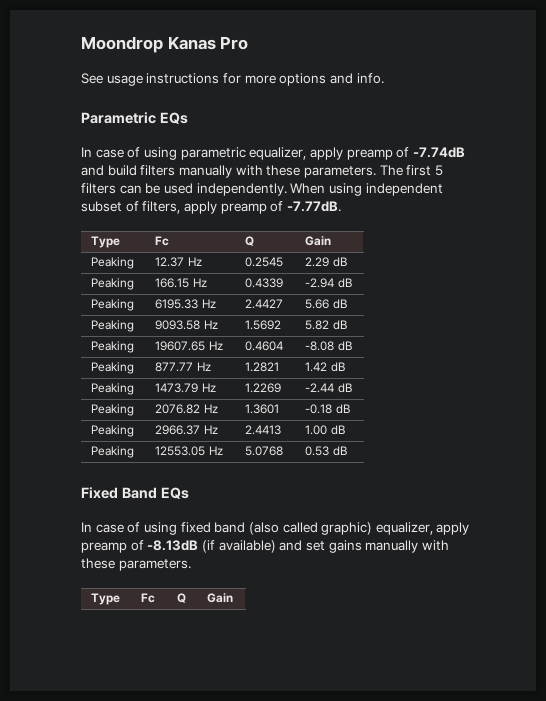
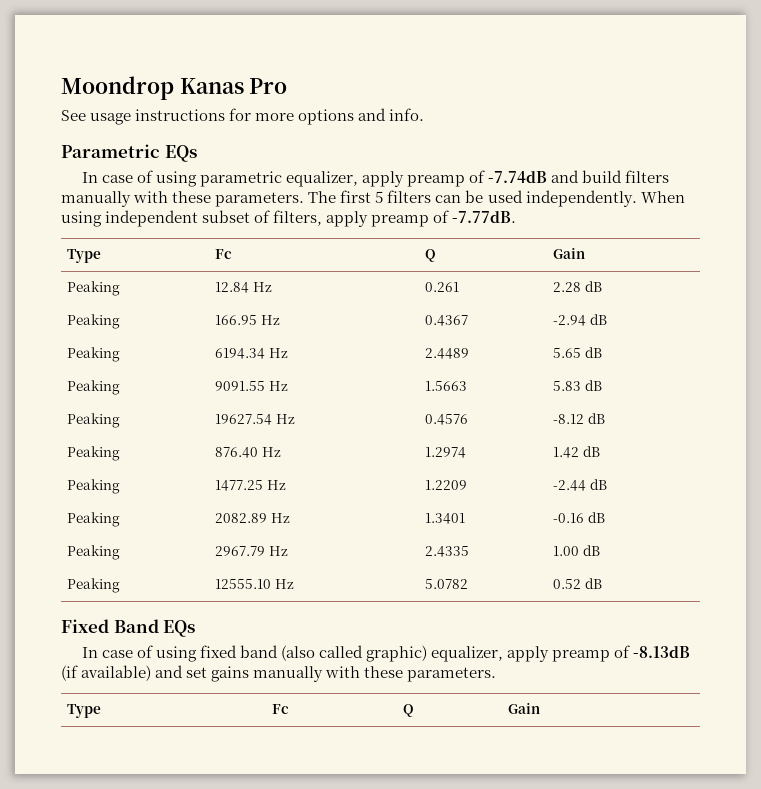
- Peaking | 12.37 Hz | 0.2545 | 2.29 dB
- Peaking | 166.15 Hz | 0.4339 | -2.94 dB
+ Peaking | 12.84 Hz | 0.261 | 2.28 dB
+ Peaking | 166.95 Hz | 0.4367 | -2.94 dB
- Peaking | 6195.33 Hz | 2.4427 | 5.66 dB
- Peaking | 9093.58 Hz | 1.5692 | 5.82 dB
- Peaking | 19607.65 Hz | 0.4604 | -8.08 dB
- Peaking | 877.77 Hz | 1.2821 | 1.42 dB
+ Peaking | 6194.34 Hz | 2.4489 | 5.65 dB
+ Peaking | 9091.55 Hz | 1.5663 | 5.83 dB
+ Peaking | 19627.54 Hz | 0.4576 | -8.12 dB
+ Peaking | 876.40 Hz | 1.2974 | 1.42 dB
- Peaking | 1473.79 Hz | 1.2269 | -2.44 dB
+ Peaking | 1477.25 Hz | 1.2209 | -2.44 dB
- Peaking | 2076.82 Hz | 1.3601 | -0.18 dB
- Peaking | 2966.37 Hz | 2.4413 | 1.00 dB
+ Peaking | 2082.89 Hz | 1.3401 | -0.16 dB
+ Peaking | 2967.79 Hz | 2.4335 | 1.00 dB
- Peaking | 12553.05 Hz | 5.0768 | 0.53 dB
+ Peaking | 12555.10 Hz | 5.0782 | 0.52 dB

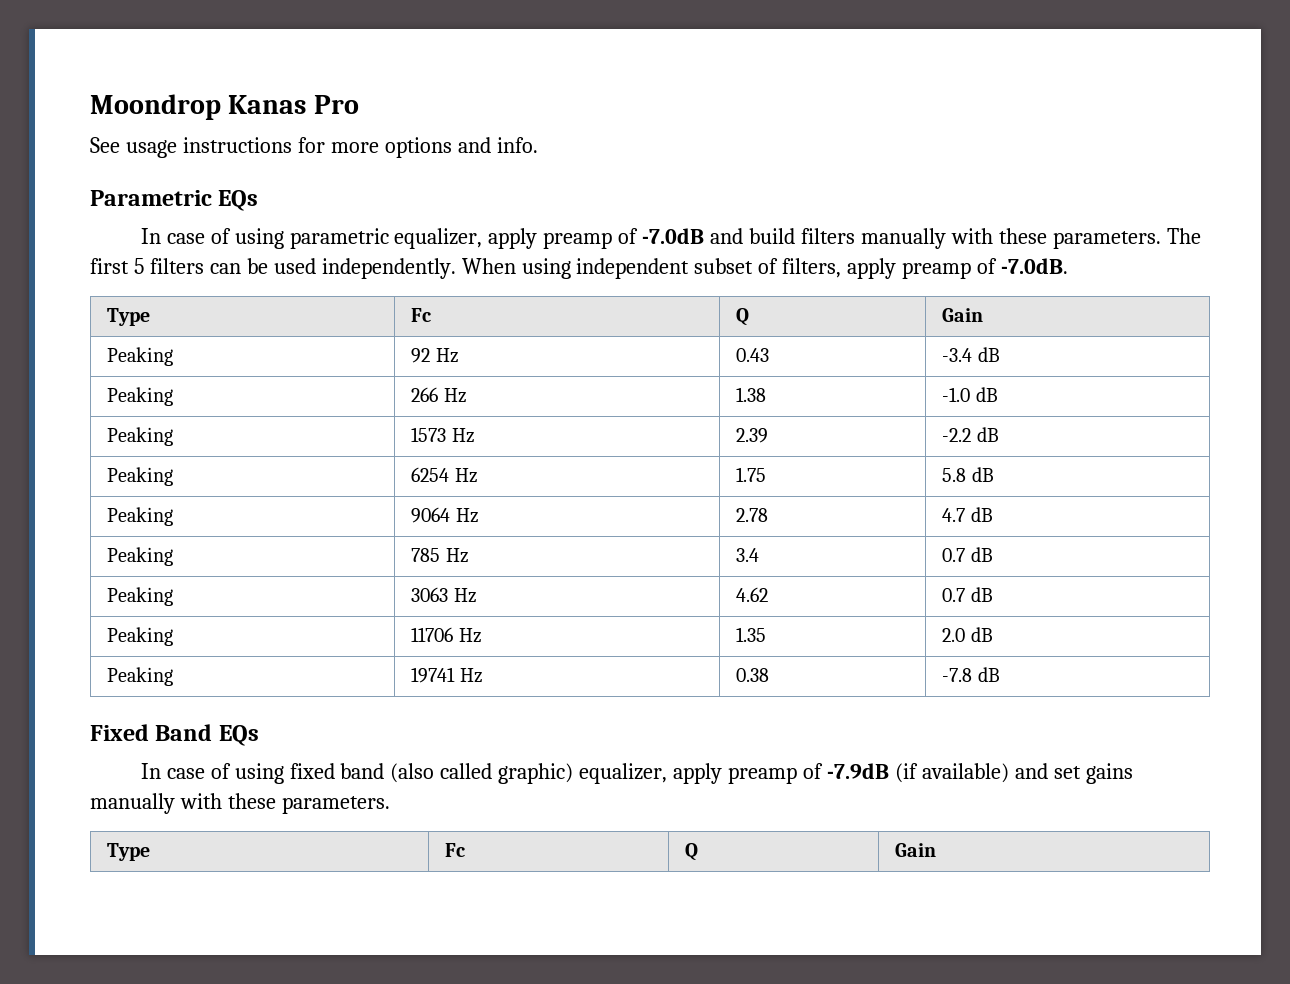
- In case of using parametric equalizer, apply preamp of -7.74dB and build filters manually with these parameters.
+ In case of using parametric equalizer, apply preamp of -7.0dB and build filters manually with these parameters.
- When using independent subset of filters, apply preamp of -7.77dB.
+ When using independent subset of filters, apply preamp of -7.0dB.
- Peaking | 12.84 Hz | 0.261 | 2.28 dB
- Peaking | 166.95 Hz | 0.4367 | -2.94 dB
- Peaking | 6194.34 Hz | 2.4489 | 5.65 dB
- Peaking | 9091.55 Hz | 1.5663 | 5.83 dB
- Peaking | 19627.54 Hz | 0.4576 | -8.12 dB
- Peaking | 876.40 Hz | 1.2974 | 1.42 dB
- Peaking | 1477.25 Hz | 1.2209 | -2.44 dB
- Peaking | 2082.89 Hz | 1.3401 | -0.16 dB
- Peaking | 2967.79 Hz | 2.4335 | 1.00 dB
- Peaking | 12555.10 Hz | 5.0782 | 0.52 dB
+ Peaking | 92 Hz | 0.43 | -3.4 dB
+ Peaking | 266 Hz | 1.38 | -1.0 dB
+ Peaking | 1573 Hz | 2.39 | -2.2 dB
+ Peaking | 6254 Hz | 1.75 | 5.8 dB
+ Peaking | 9064 Hz | 2.78 | 4.7 dB
+ Peaking | 785 Hz | 3.4 | 0.7 dB
+ Peaking | 3063 Hz | 4.62 | 0.7 dB
+ Peaking | 11706 Hz | 1.35 | 2.0 dB
+ Peaking | 19741 Hz | 0.38 | -7.8 dB
- In case of using fixed band (also called graphic) equalizer, apply preamp of -8.13dB (if available) and set gains manually with these parameters.
+ In case of using fixed band (also called graphic) equalizer, apply preamp of -7.9dB (if available) and set gains manually with these parameters.

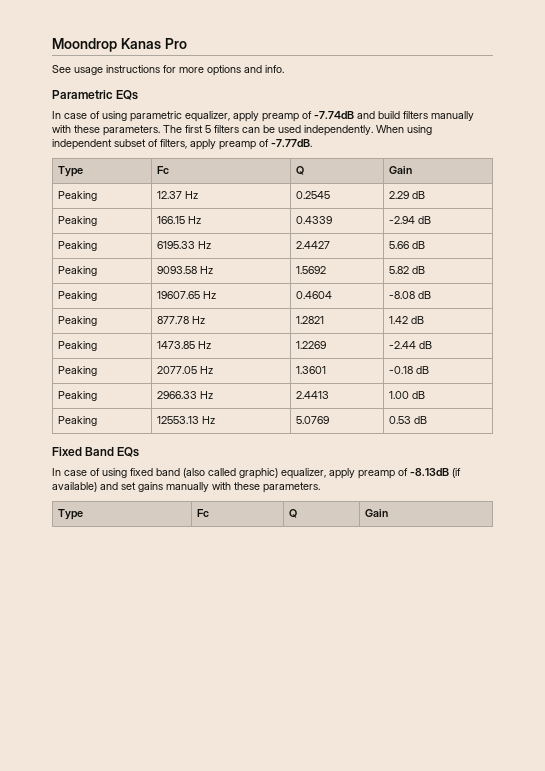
- In case of using parametric equalizer, apply preamp of -7.0dB and build filters manually with these parameters.
+ In case of using parametric equalizer, apply preamp of -7.74dB and build filters manually with these parameters.
- When using independent subset of filters, apply preamp of -7.0dB.
+ When using independent subset of filters, apply preamp of -7.77dB.
- Peaking | 92 Hz | 0.43 | -3.4 dB
- Peaking | 266 Hz | 1.38 | -1.0 dB
- Peaking | 1573 Hz | 2.39 | -2.2 dB
- Peaking | 6254 Hz | 1.75 | 5.8 dB
- Peaking | 9064 Hz | 2.78 | 4.7 dB
- Peaking | 785 Hz | 3.4 | 0.7 dB
- Peaking | 3063 Hz | 4.62 | 0.7 dB
- Peaking | 11706 Hz | 1.35 | 2.0 dB
- Peaking | 19741 Hz | 0.38 | -7.8 dB
+ Peaking | 12.37 Hz | 0.2545 | 2.29 dB
+ Peaking | 166.15 Hz | 0.4339 | -2.94 dB
+ Peaking | 6195.33 Hz | 2.4427 | 5.66 dB
+ Peaking | 9093.58 Hz | 1.5692 | 5.82 dB
+ Peaking | 19607.65 Hz | 0.4604 | -8.08 dB
+ Peaking | 877.78 Hz | 1.2821 | 1.42 dB
+ Peaking | 1473.85 Hz | 1.2269 | -2.44 dB
+ Peaking | 2077.05 Hz | 1.3601 | -0.18 dB
+ Peaking | 2966.33 Hz | 2.4413 | 1.00 dB
+ Peaking | 12553.13 Hz | 5.0769 | 0.53 dB
- In case of using fixed band (also called graphic) equalizer, apply preamp of -7.9dB (if available) and set gains manually with these parameters.
+ In case of using fixed band (also called graphic) equalizer, apply preamp of -8.13dB (if available) and set gains manually with these parameters.

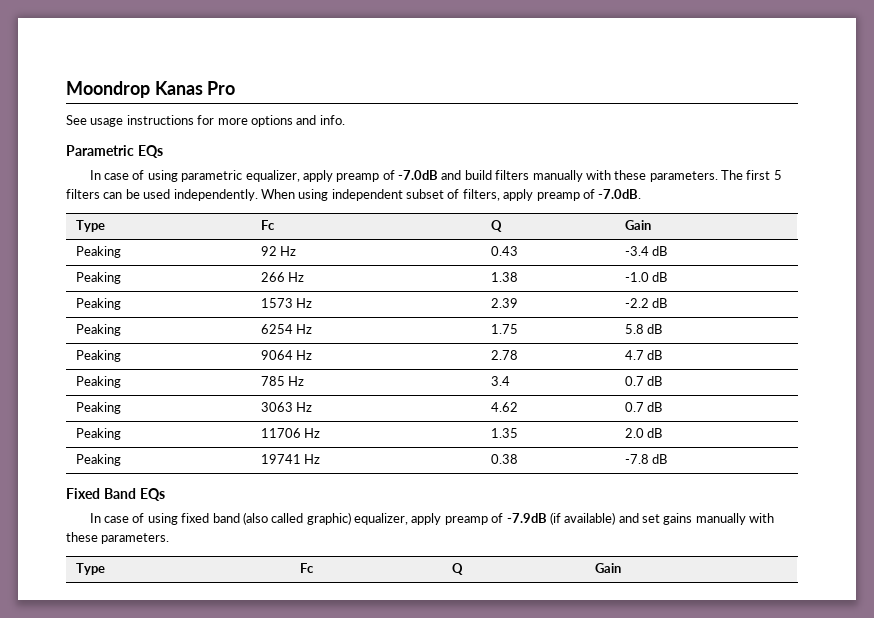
- In case of using parametric equalizer, apply preamp of -7.74dB and build filters manually with these parameters.
+ In case of using parametric equalizer, apply preamp of -7.0dB and build filters manually with these parameters.
- When using independent subset of filters, apply preamp of -7.77dB.
+ When using independent subset of filters, apply preamp of -7.0dB.
- Peaking | 12.37 Hz | 0.2545 | 2.29 dB
- Peaking | 166.15 Hz | 0.4339 | -2.94 dB
- Peaking | 6195.33 Hz | 2.4427 | 5.66 dB
- Peaking | 9093.58 Hz | 1.5692 | 5.82 dB
- Peaking | 19607.65 Hz | 0.4604 | -8.08 dB
- Peaking | 877.78 Hz | 1.2821 | 1.42 dB
- Peaking | 1473.85 Hz | 1.2269 | -2.44 dB
- Peaking | 2077.05 Hz | 1.3601 | -0.18 dB
- Peaking | 2966.33 Hz | 2.4413 | 1.00 dB
- Peaking | 12553.13 Hz | 5.0769 | 0.53 dB
+ Peaking | 92 Hz | 0.43 | -3.4 dB
+ Peaking | 266 Hz | 1.38 | -1.0 dB
+ Peaking | 1573 Hz | 2.39 | -2.2 dB
+ Peaking | 6254 Hz | 1.75 | 5.8 dB
+ Peaking | 9064 Hz | 2.78 | 4.7 dB
+ Peaking | 785 Hz | 3.4 | 0.7 dB
+ Peaking | 3063 Hz | 4.62 | 0.7 dB
+ Peaking | 11706 Hz | 1.35 | 2.0 dB
+ Peaking | 19741 Hz | 0.38 | -7.8 dB
- In case of using fixed band (also called graphic) equalizer, apply preamp of -8.13dB (if available) and set gains manually with these parameters.
+ In case of using fixed band (also called graphic) equalizer, apply preamp of -7.9dB (if available) and set gains manually with these parameters.

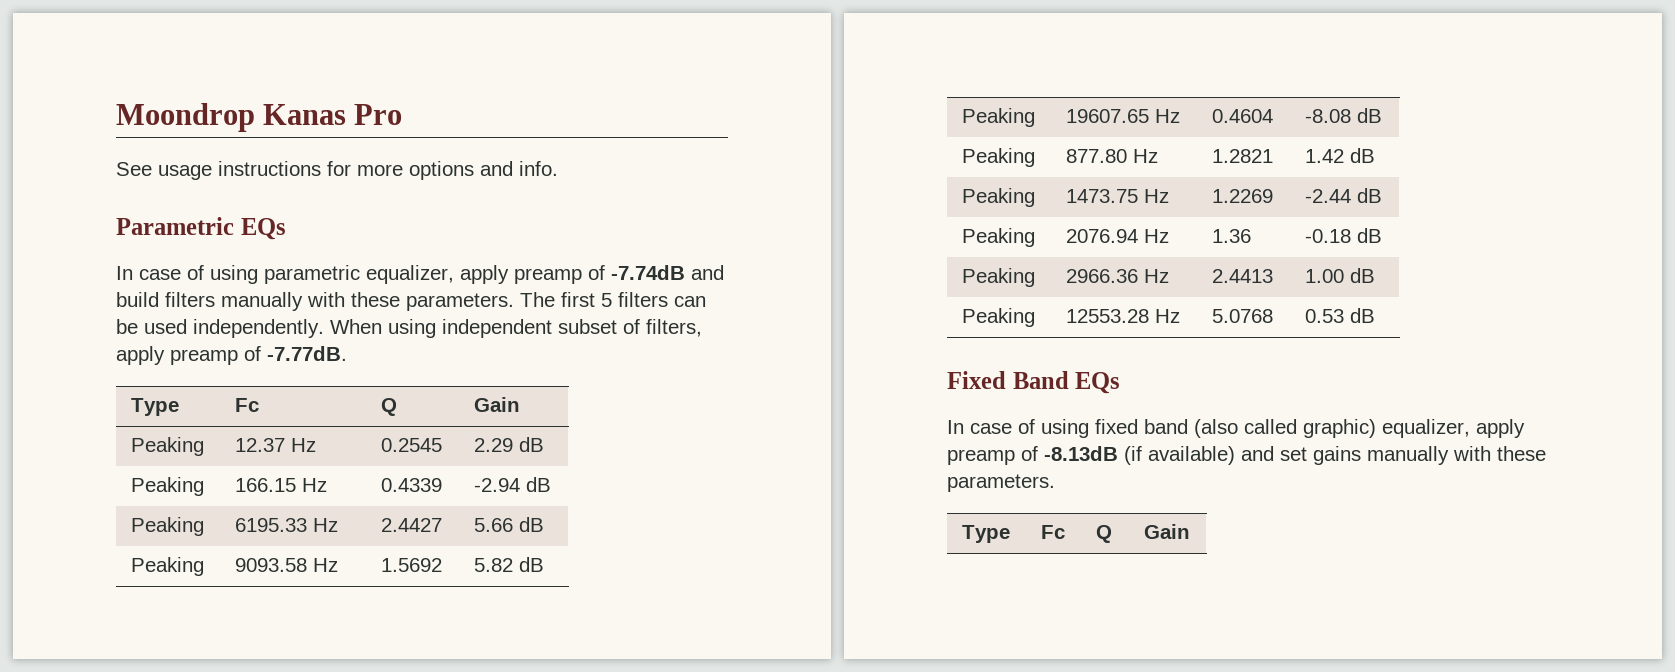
- In case of using parametric equalizer, apply preamp of -7.0dB and build filters manually with these parameters.
+ In case of using parametric equalizer, apply preamp of -7.74dB and build filters manually with these parameters.
- When using independent subset of filters, apply preamp of -7.0dB.
+ When using independent subset of filters, apply preamp of -7.77dB.
- Peaking | 92 Hz | 0.43 | -3.4 dB
- Peaking | 266 Hz | 1.38 | -1.0 dB
- Peaking | 1573 Hz | 2.39 | -2.2 dB
- Peaking | 6254 Hz | 1.75 | 5.8 dB
- Peaking | 9064 Hz | 2.78 | 4.7 dB
- Peaking | 785 Hz | 3.4 | 0.7 dB
- Peaking | 3063 Hz | 4.62 | 0.7 dB
- Peaking | 11706 Hz | 1.35 | 2.0 dB
- Peaking | 19741 Hz | 0.38 | -7.8 dB
+ Peaking | 12.37 Hz | 0.2545 | 2.29 dB
+ Peaking | 166.15 Hz | 0.4339 | -2.94 dB
+ Peaking | 6195.33 Hz | 2.4427 | 5.66 dB
+ Peaking | 9093.58 Hz | 1.5692 | 5.82 dB
+ Peaking | 19607.65 Hz | 0.4604 | -8.08 dB
+ Peaking | 877.80 Hz | 1.2821 | 1.42 dB
+ Peaking | 1473.75 Hz | 1.2269 | -2.44 dB
+ Peaking | 2076.94 Hz | 1.36 | -0.18 dB
+ Peaking | 2966.36 Hz | 2.4413 | 1.00 dB
+ Peaking | 12553.28 Hz | 5.0768 | 0.53 dB
- In case of using fixed band (also called graphic) equalizer, apply preamp of -7.9dB (if available) and set gains manually with these parameters.
+ In case of using fixed band (also called graphic) equalizer, apply preamp of -8.13dB (if available) and set gains manually with these parameters.

